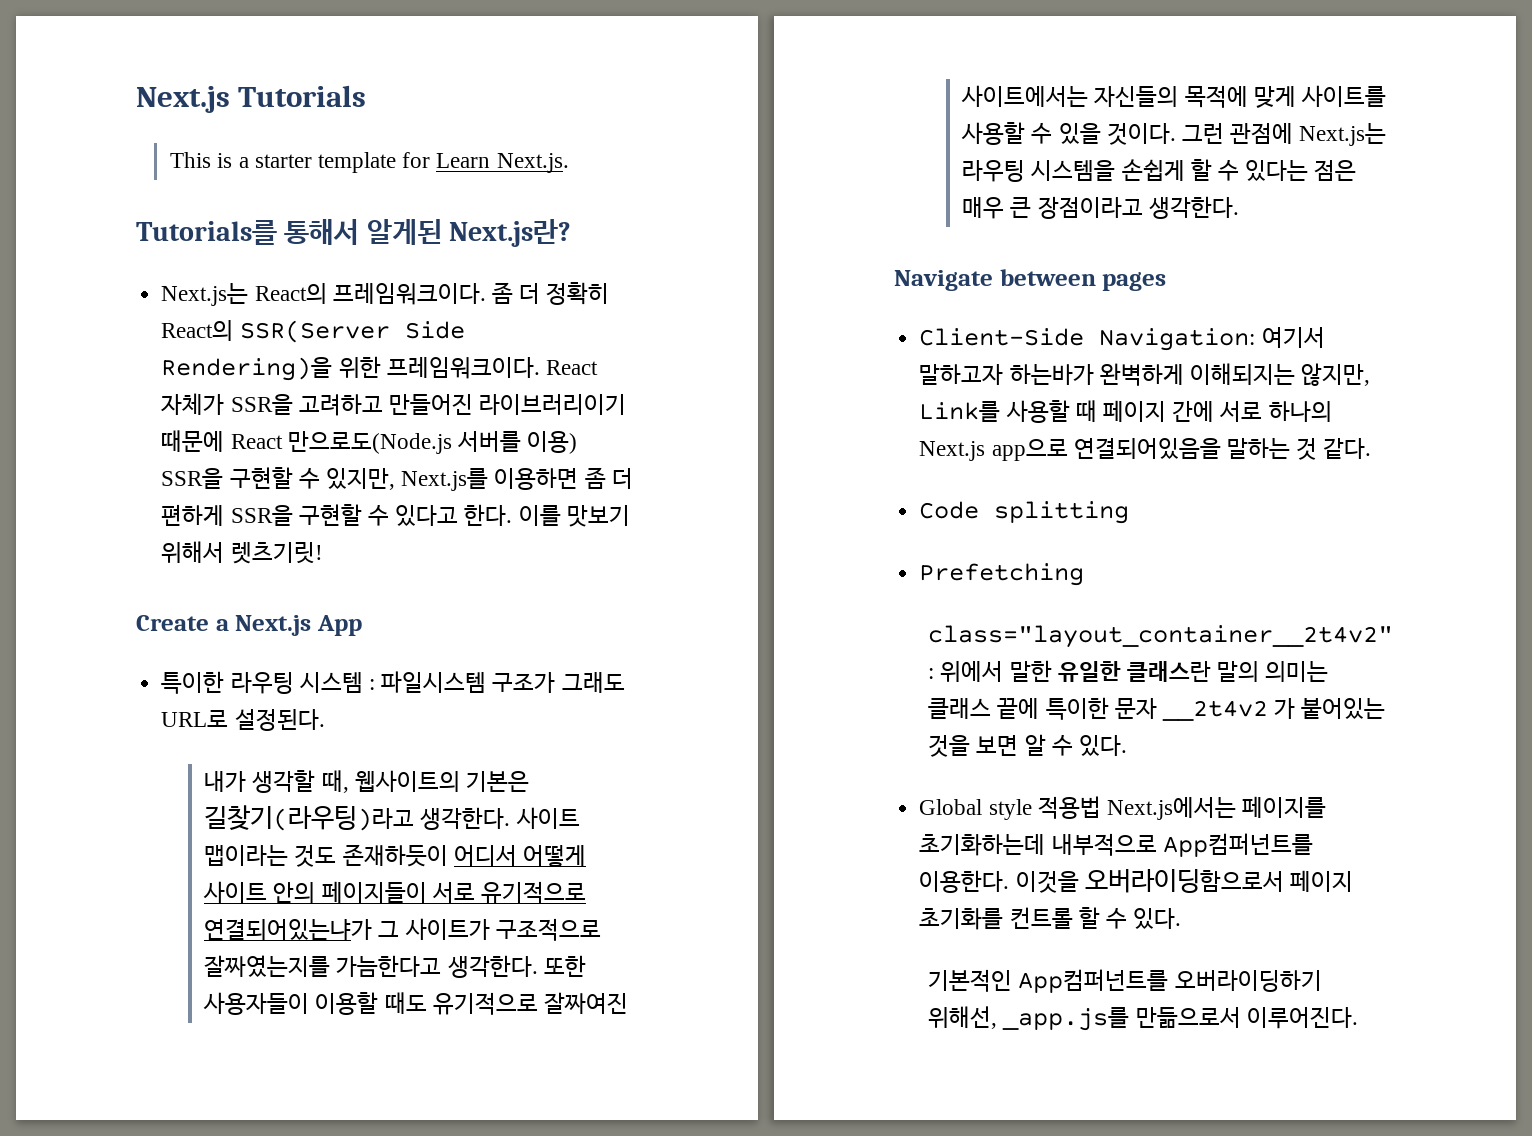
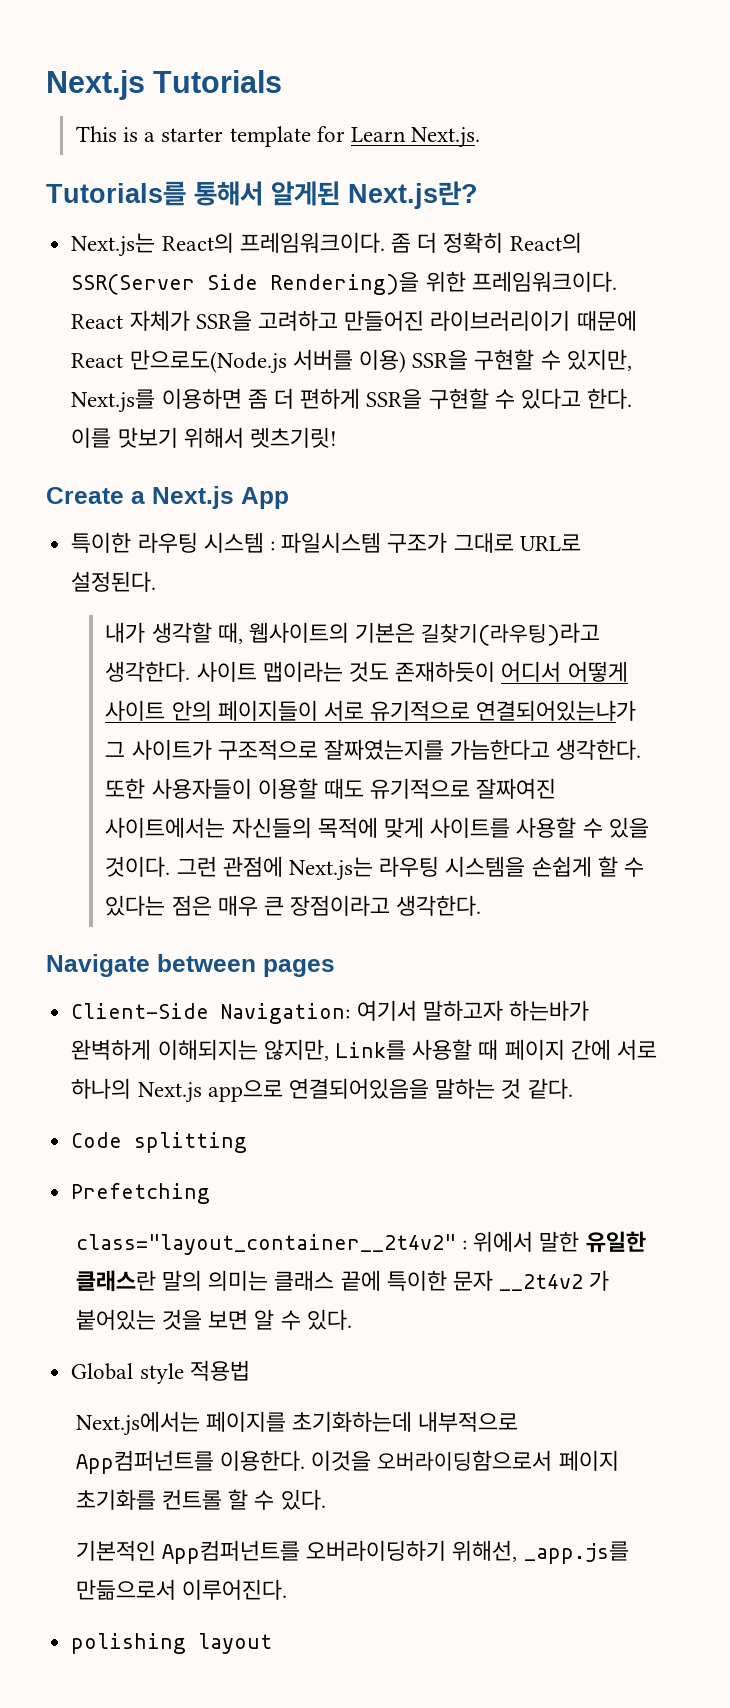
- 특이한 라우팅 시스템 : 파일시스템 구조가 그래도 URL로 설정된다.
+ 특이한 라우팅 시스템 : 파일시스템 구조가 그대로 URL로 설정된다.
- Global style 적용법 Next.js에서는 페이지를 초기화하는데 내부적으로 App컴퍼넌트를 이용한다.
+ Global style 적용법
+ Next.js에서는 페이지를 초기화하는데 내부적으로 App컴퍼넌트를 이용한다.
+ polishing layout

